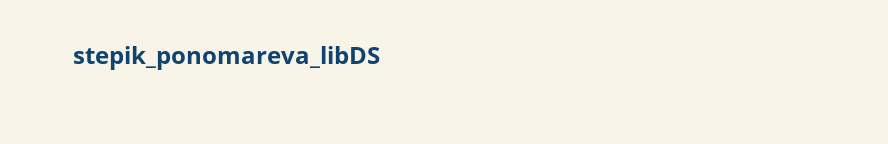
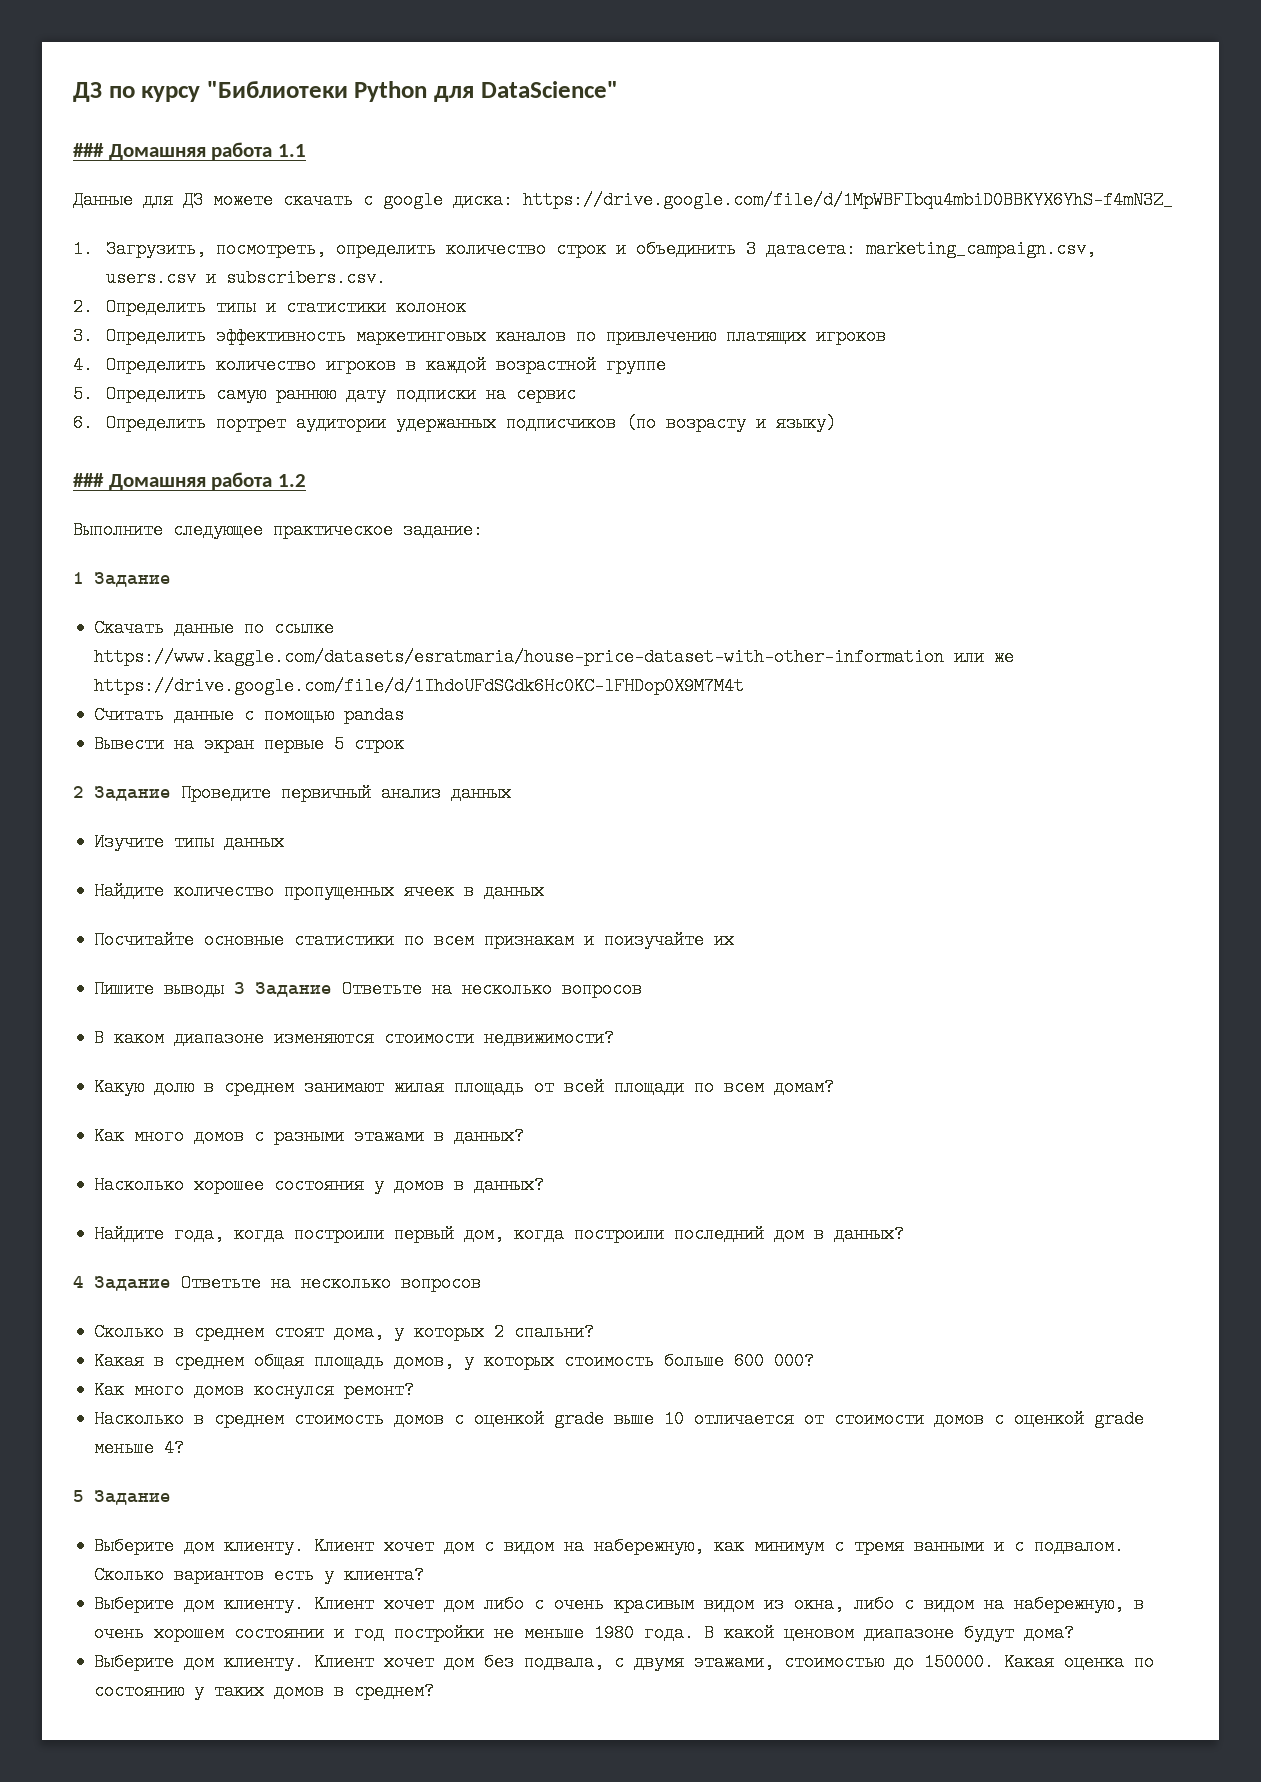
- stepik_ponomareva_libDS
+ ДЗ по курсу "Библиотеки Python для DataScience"
+ ### Домашняя работа 1.1
+ Данные для ДЗ можете скачать с google диска: https://drive.google.com/file/d/1MpWBFIbqu4mbiD0BBKYX6YhS-f4mN3Z_
+ 1. Загрузить, посмотреть, определить количество строк и объединить 3 датасета: marketing_campaign.csv, users.csv и subscribers.csv.
+ 2. Определить типы и статистики колонок
+ 3. Определить эффективность маркетинговых каналов по привлечению платящих игроков
+ 4. Определить количество игроков в каждой возрастной группе
+ 5. Определить самую раннюю дату подписки на сервис
+ 6. Определить портрет аудитории удержанных подписчиков (по возрасту и языку)
+ ### Домашняя работа 1.2
+ Выполните следующее практическое задание:
+ 1 Задание
+ Скачать данные по ссылке https://www.kaggle.com/datasets/esratmaria/house-price-dataset-with-other-information или же https://drive.google.com/file/d/1IhdoUFdSGdk6Hc0KC-lFHDop0X9M7M4t
+ Считать данные с помощью pandas
+ Вывести на экран первые 5 строк
+ 2 Задание Проведите первичный анализ данных
+ Изучите типы данных
+ Найдите количество пропущенных ячеек в данных
+ Посчитайте основные статистики по всем признакам и поизучайте их
+ Пишите выводы 3 Задание Ответьте на несколько вопросов
+ В каком диапазоне изменяются стоимости недвижимости?
+ Какую долю в среднем занимают жилая площадь от всей площади по всем домам?
+ Как много домов с разными этажами в данных?
+ Насколько хорошее состояния у домов в данных?
+ Найдите года, когда построили первый дом, когда построили последний дом в данных?
+ 4 Задание Ответьте на несколько вопросов
+ Сколько в среднем стоят дома, у которых 2 спальни?
+ Какая в среднем общая площадь домов, у которых стоимость больше 600 000?
+ Как много домов коснулся ремонт?
+ Насколько в среднем стоимость домов с оценкой grade выше 10 отличается от стоимости домов с оценкой grade меньше 4?
+ 5 Задание
+ Выберите дом клиенту. Клиент хочет дом с видом на набережную, как минимум с тремя ванными и с подвалом. Сколько вариантов есть у клиента?
+ Выберите дом клиенту. Клиент хочет дом либо с очень красивым видом из окна, либо с видом на набережную, в очень хорошем состоянии и год постройки не меньше 1980 года. В какой ценовом диапазоне будут дома?
+ Выберите дом клиенту. Клиент хочет дом без подвала, с двумя этажами, стоимостью до 150000. Какая оценка по состоянию у таких домов в среднем?

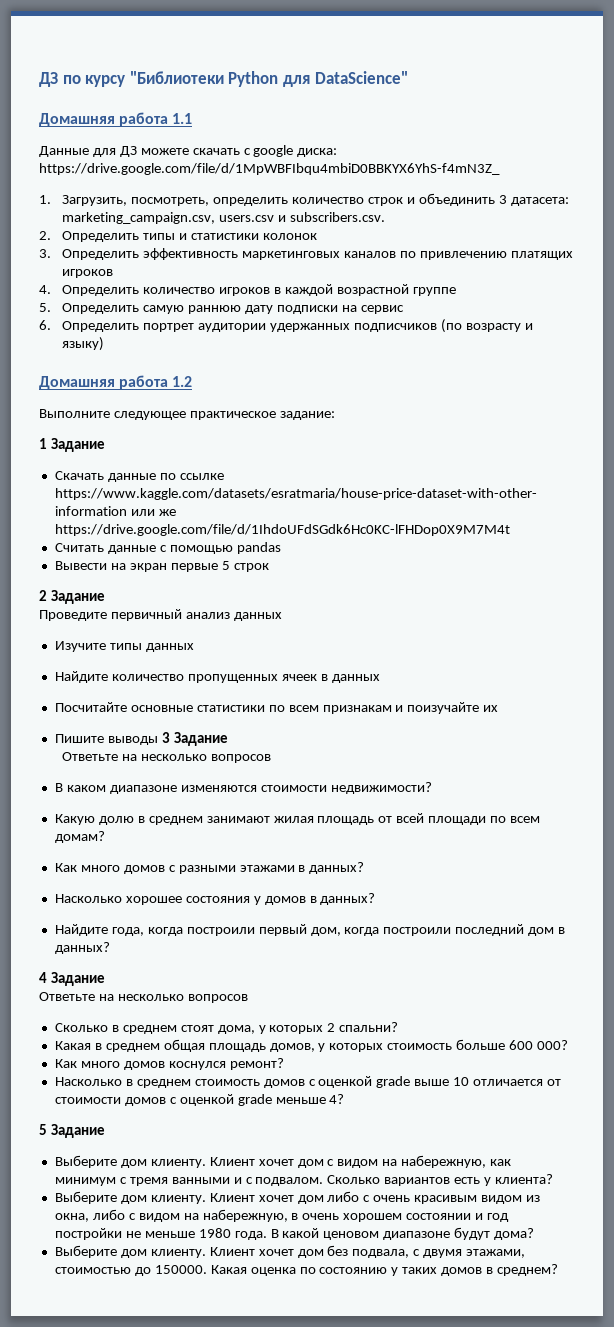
- ### Домашняя работа 1.1
+ Домашняя работа 1.1
- ### Домашняя работа 1.2
+ Домашняя работа 1.2
- 2 Задание Проведите первичный анализ данных
+ 2 Задание
+ Проведите первичный анализ данных
- Пишите выводы 3 Задание Ответьте на несколько вопросов
+ Пишите выводы 3 Задание
+ Ответьте на несколько вопросов
- 4 Задание Ответьте на несколько вопросов
+ 4 Задание
+ Ответьте на несколько вопросов

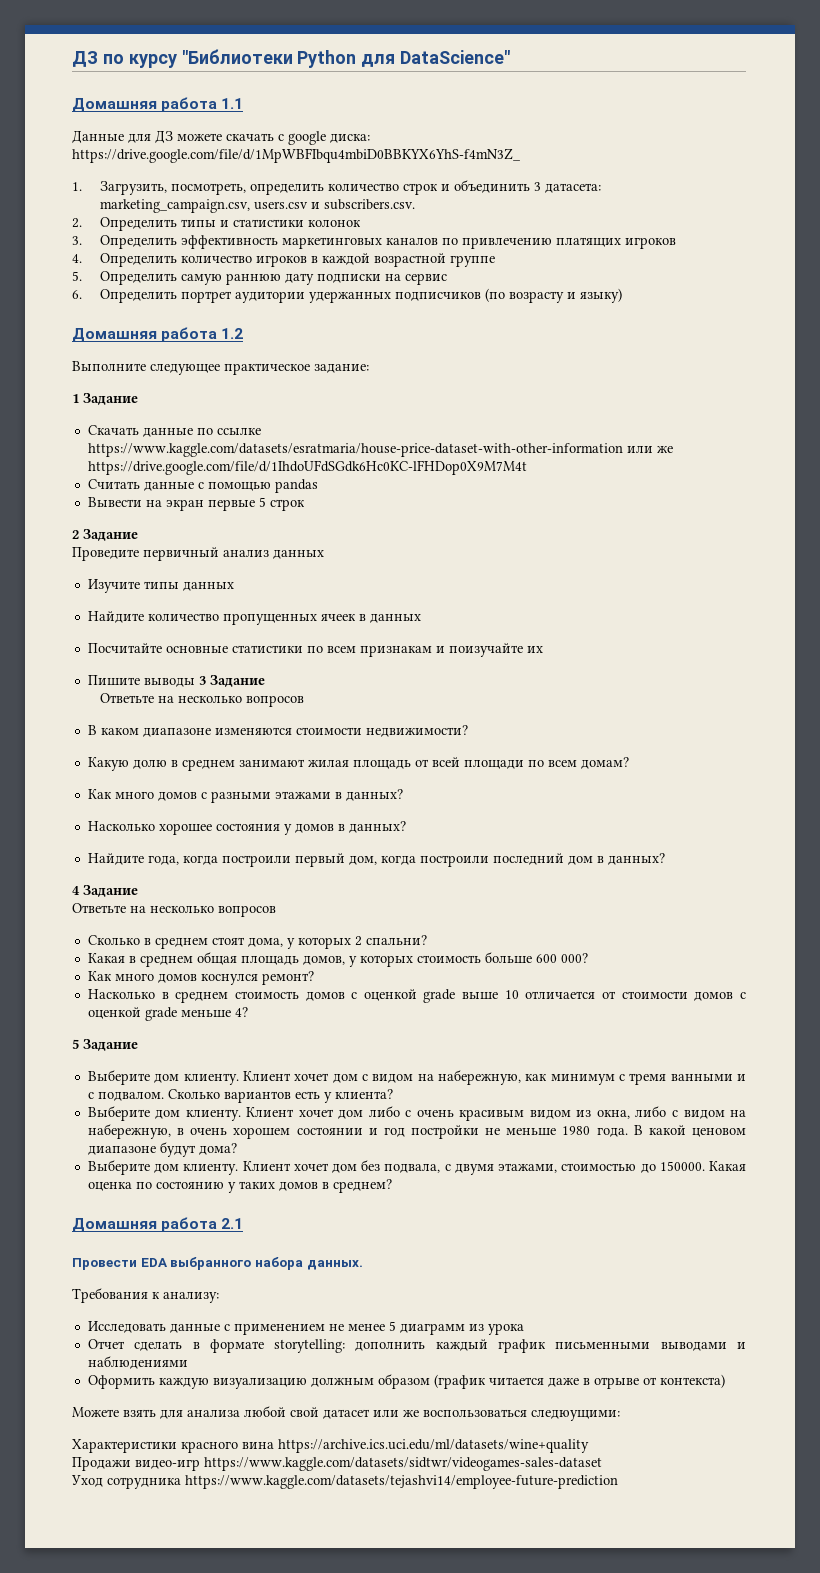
+ Домашняя работа 2.1
+ Провести EDA выбранного набора данных.
+ Требования к анализу:
+ Исследовать данные с применением не менее 5 диаграмм из урока
+ Отчет сделать в формате storytelling: дополнить каждый график письменными выводами и наблюдениями
+ Оформить каждую визуализацию должным образом (график читается даже в отрыве от контекста)
+ Можете взять для анализа любой свой датасет или же воспользоваться следюущими:
+ Характеристики красного вина https://archive.ics.uci.edu/ml/datasets/wine+quality
+ Продажи видео-игр https://www.kaggle.com/datasets/sidtwr/videogames-sales-dataset
+ Уход сотрудника https://www.kaggle.com/datasets/tejashvi14/employee-future-prediction

